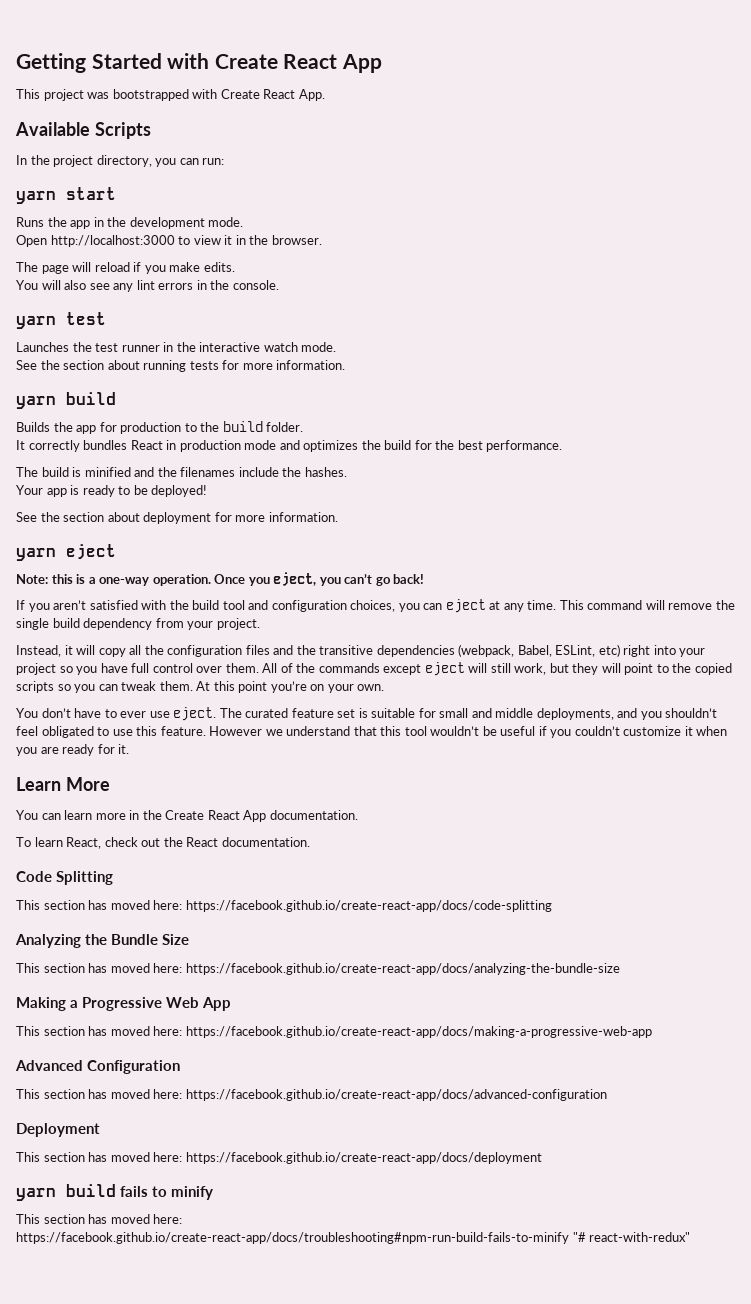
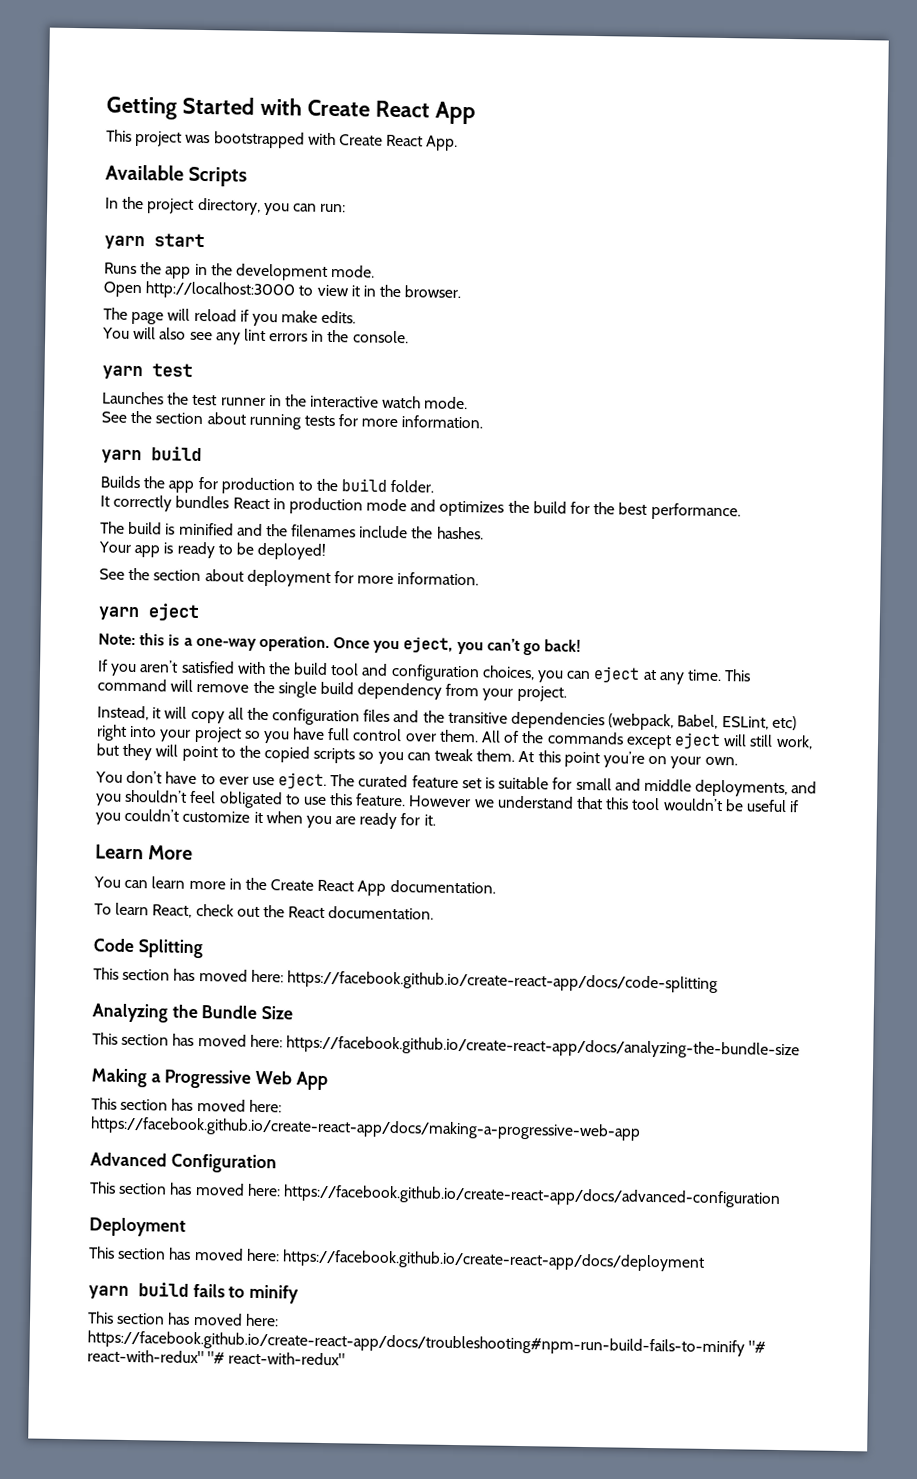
- This section has moved here: https://facebook.github.io/create-react-app/docs/troubleshooting#npm-run-build-fails-to-minify "# react-with-redux"
+ This section has moved here: https://facebook.github.io/create-react-app/docs/troubleshooting#npm-run-build-fails-to-minify "# react-with-redux" "# react-with-redux"

